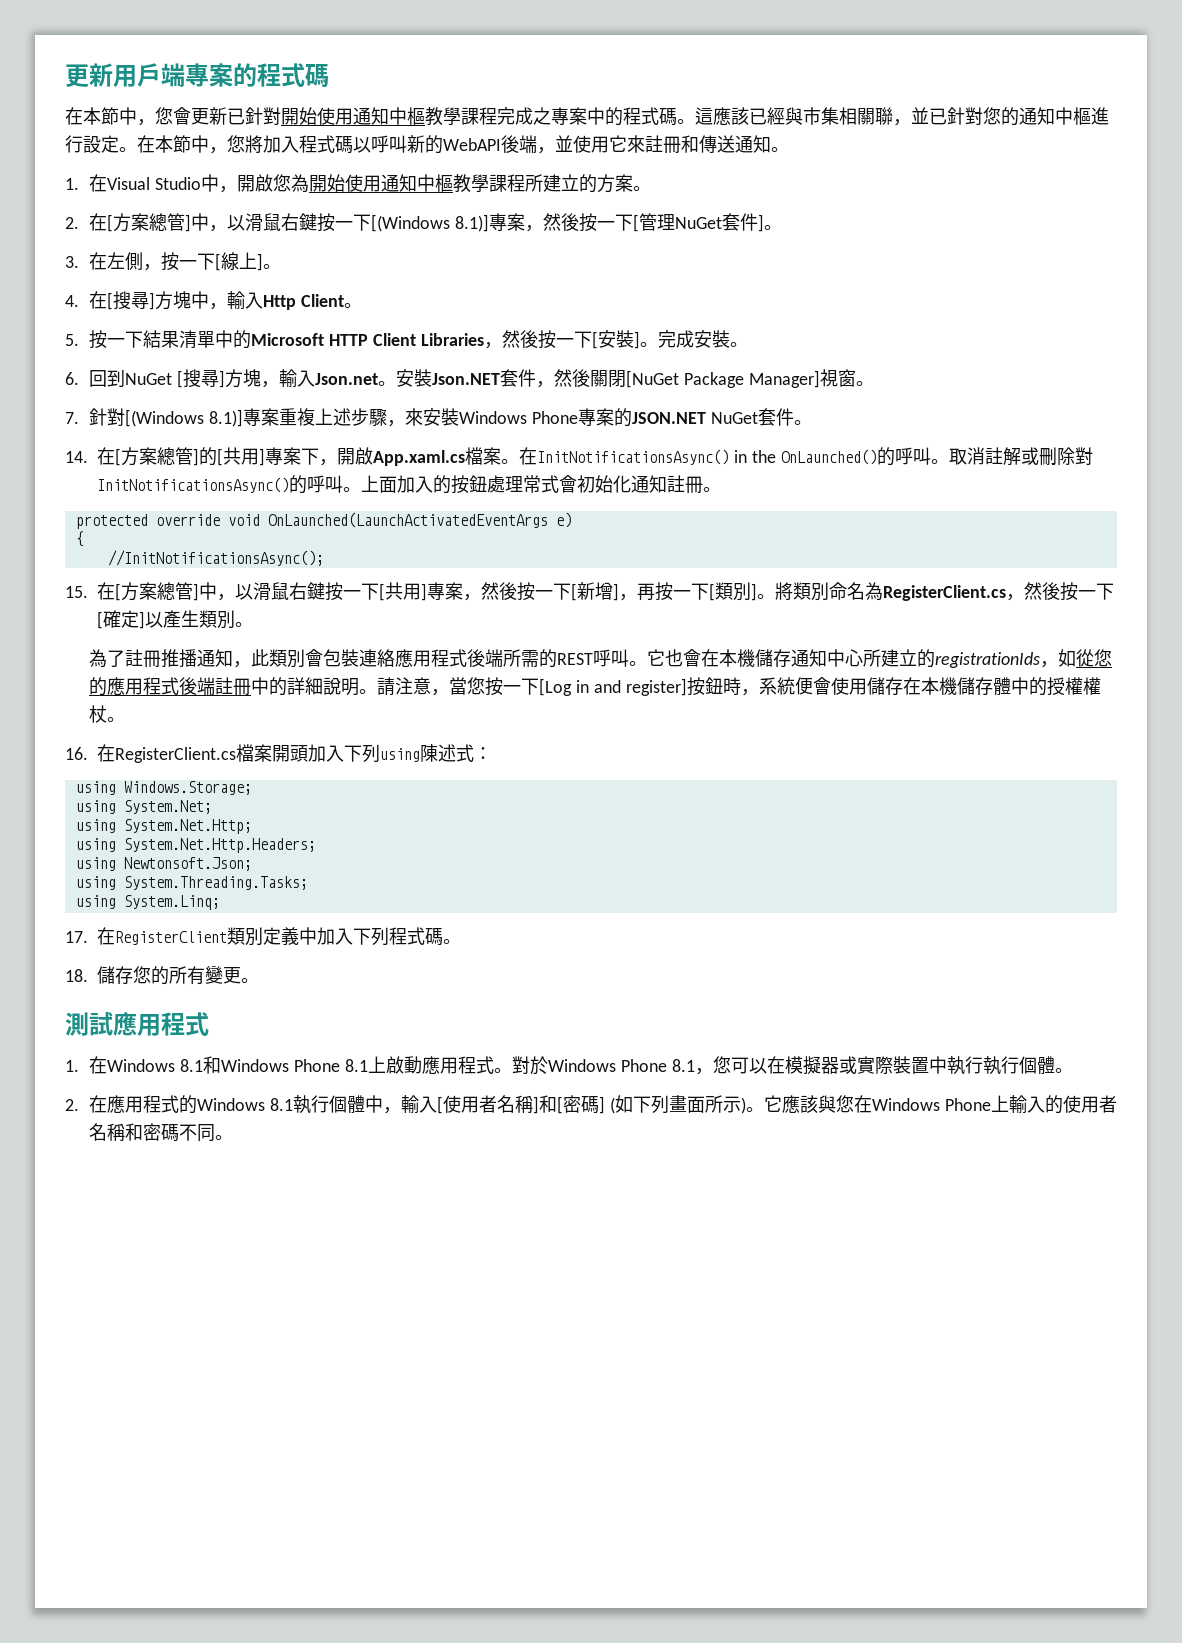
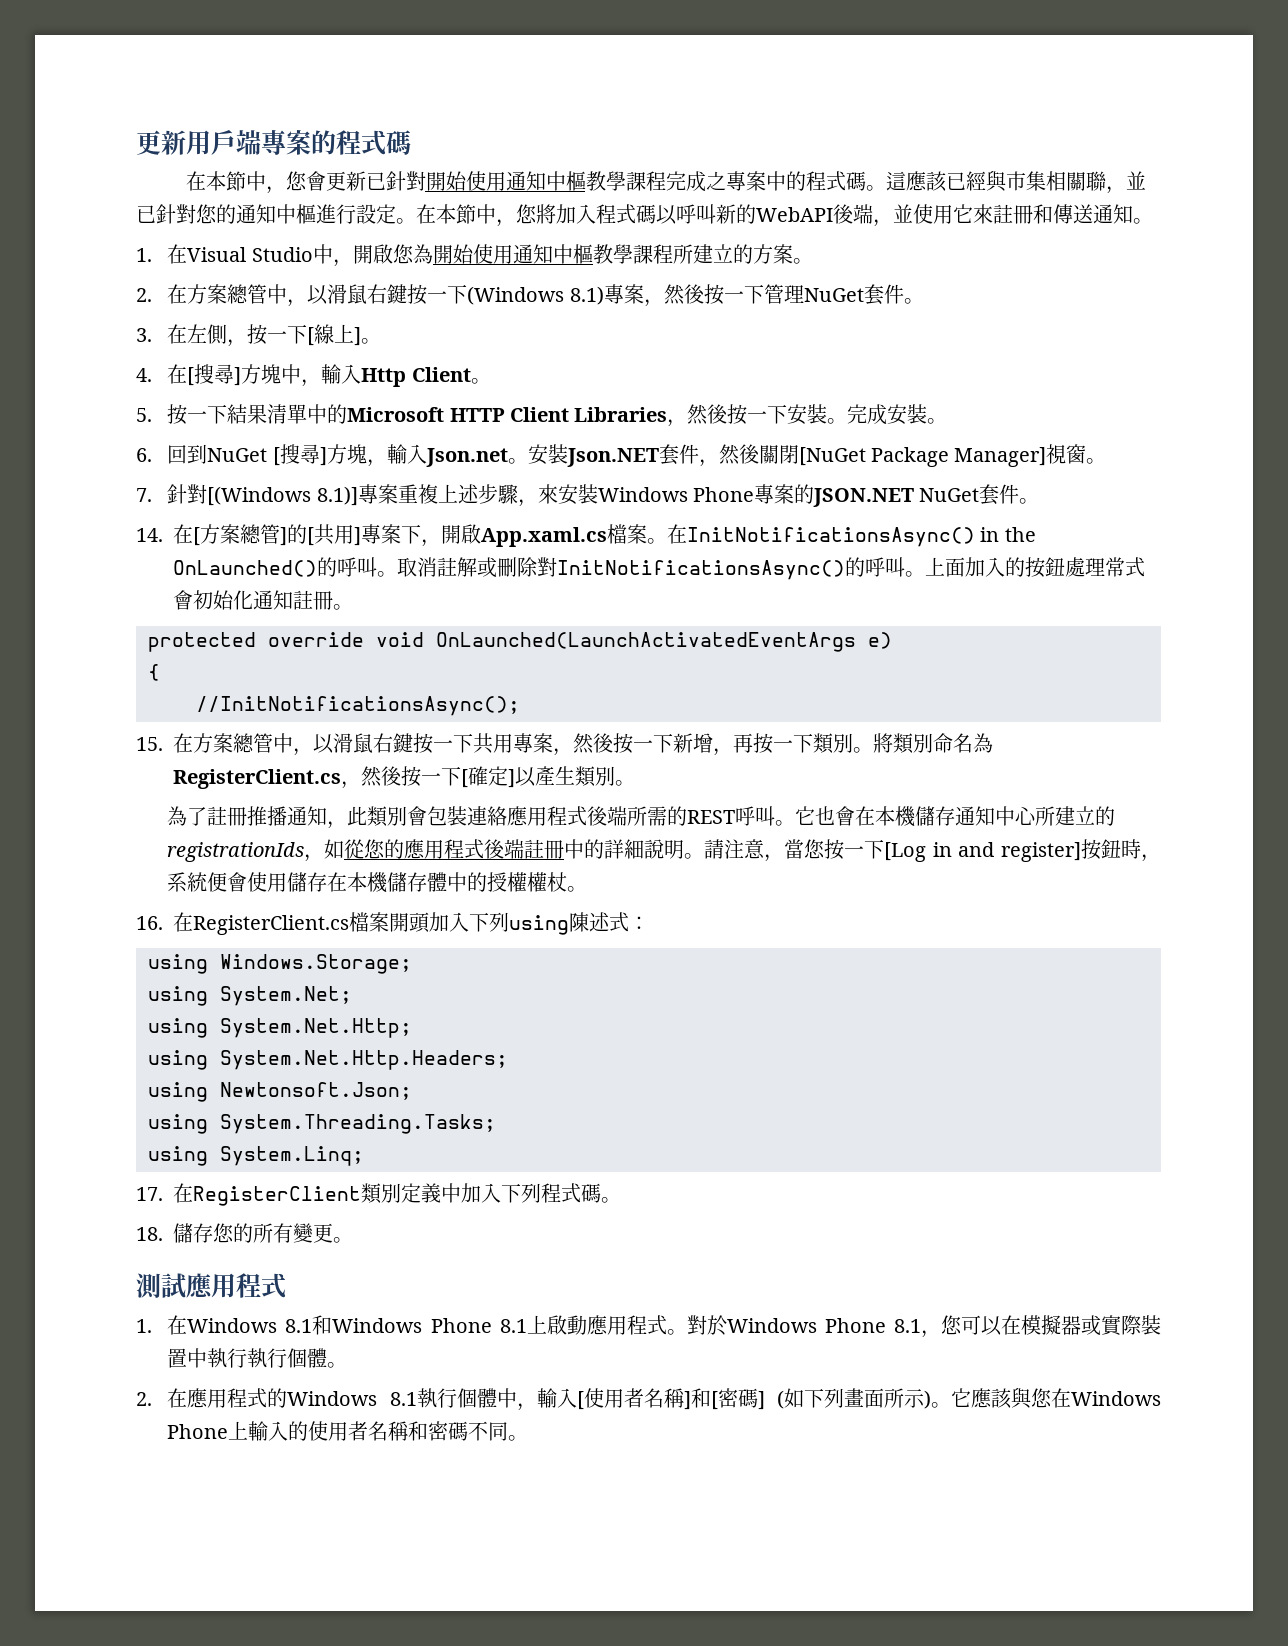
- 2.在[方案總管]中，以滑鼠右鍵按一下[(Windows 8.1)]專案，然後按一下[管理NuGet套件]。
+ 2.在方案總管中，以滑鼠右鍵按一下(Windows 8.1)專案，然後按一下管理NuGet套件。
- 5.按一下結果清單中的Microsoft HTTP Client Libraries，然後按一下[安裝]。
+ 5.按一下結果清單中的Microsoft HTTP Client Libraries，然後按一下安裝。
- 15.在[方案總管]中，以滑鼠右鍵按一下[共用]專案，然後按一下[新增]，再按一下[類別]。
+ 15.在方案總管中，以滑鼠右鍵按一下共用專案，然後按一下新增，再按一下類別。

